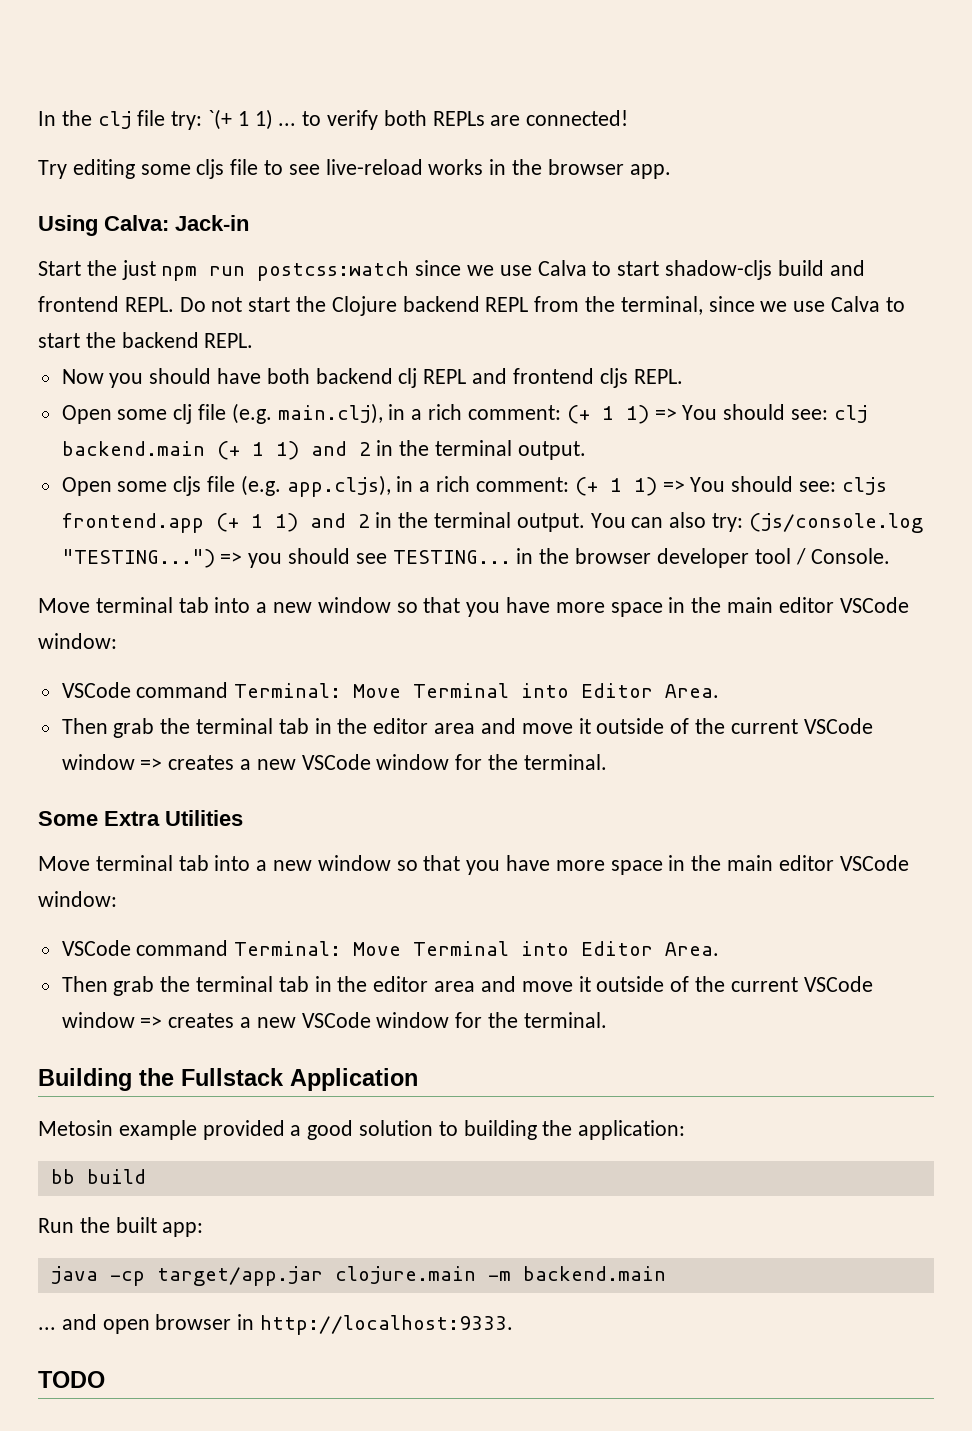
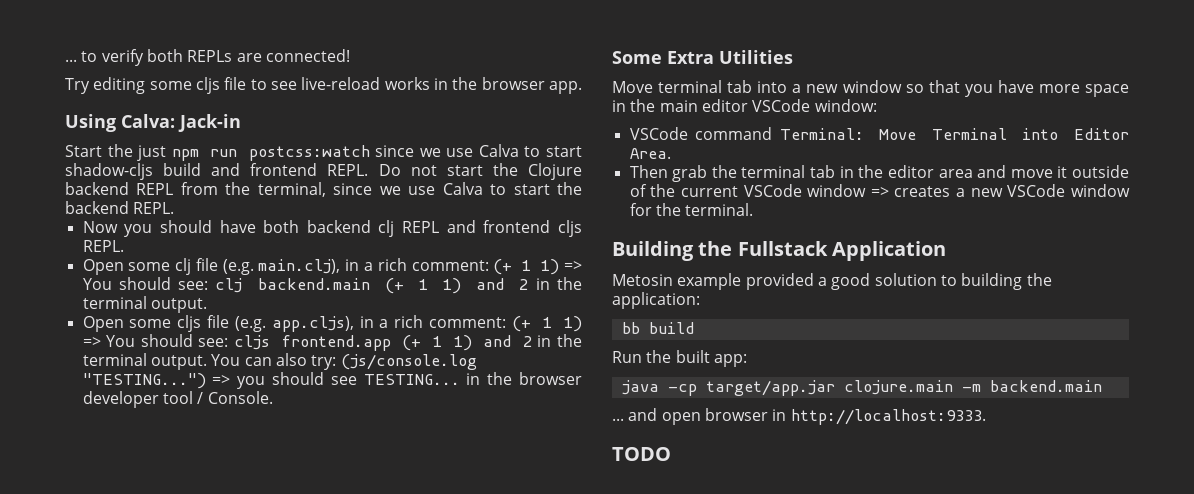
- In the clj file try: `(+ 1 1) ... to verify both REPLs are connected!
+ ... to verify both REPLs are connected!
  => you should see TESTING... in the browser developer tool / Console.
- Move terminal tab into a new window so that you have more space in the main editor VSCode window:
- VSCode command Terminal: Move Terminal into Editor Area.
- Then grab the terminal tab in the editor area and move it outside of the current VSCode window => creates a new VSCode window for the terminal.

